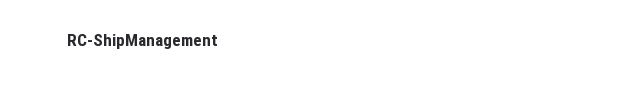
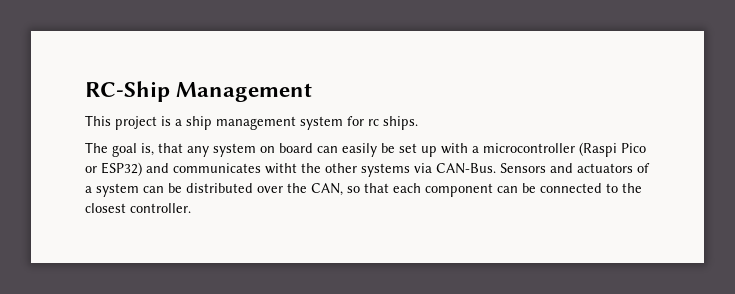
- RC-ShipManagement
+ RC-Ship Management
+ This project is a ship management system for rc ships.
+ The goal is, that any system on board can easily be set up with a microcontroller (Raspi Pico or ESP32) and communicates witht the other systems via CAN-Bus. Sensors and actuators of a system can be distributed over the CAN, so that each component can be connected to the closest controller.

